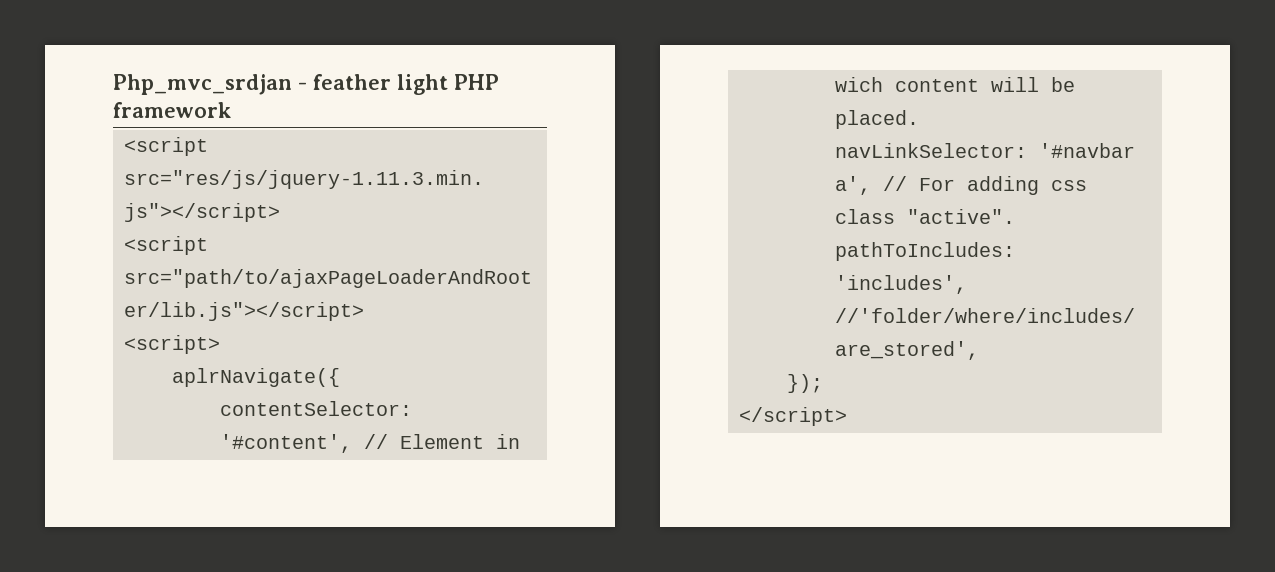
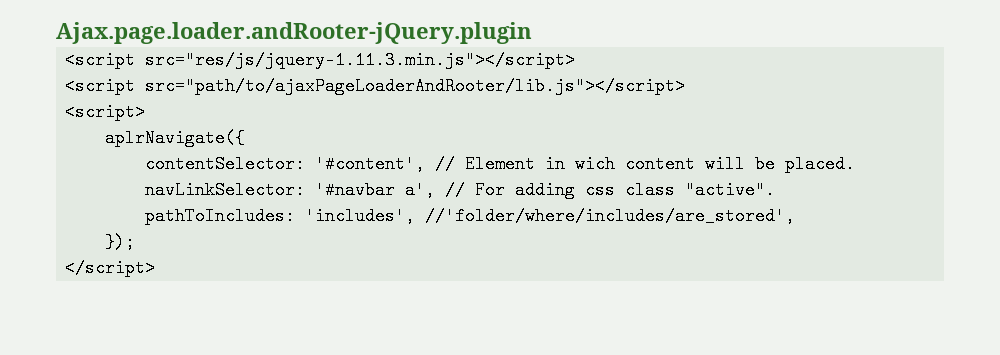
- Php_mvc_srdjan - feather light PHP framework
+ Ajax.page.loader.andRooter-jQuery.plugin

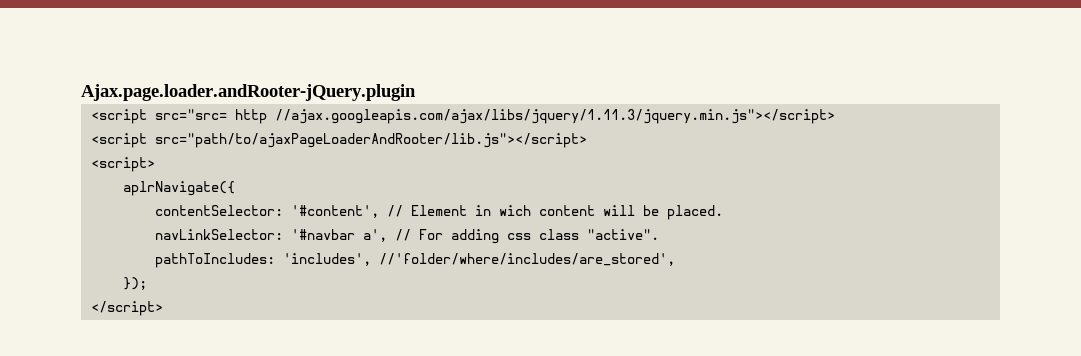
- <script src="res/js/jquery-1.11.3.min.js"></script>
+ <script src="src= http //ajax.googleapis.com/ajax/libs/jquery/1.11.3/jquery.min.js"></script>

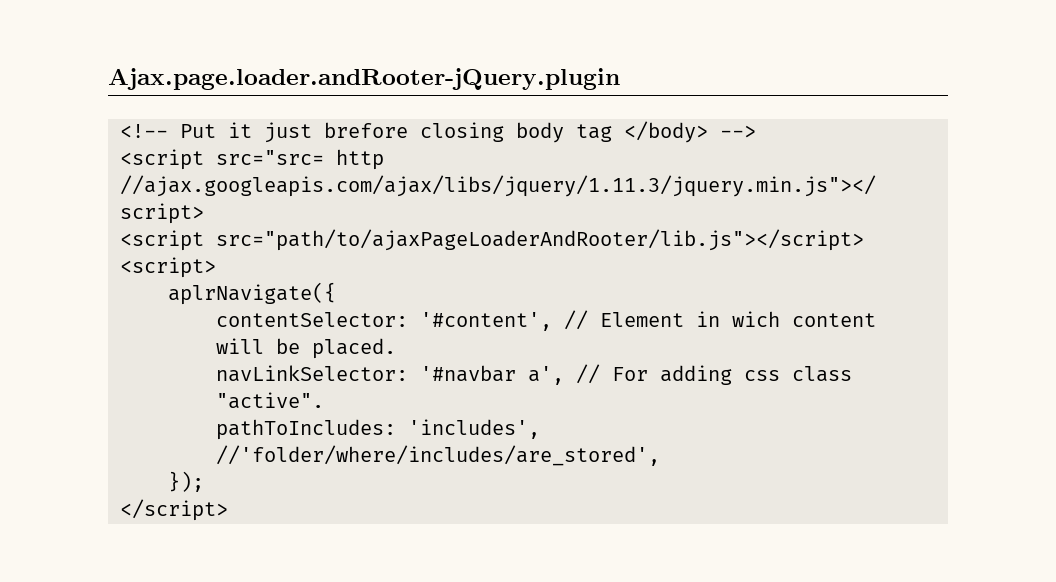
+ <!-- Put it just brefore closing body tag </body> -->

